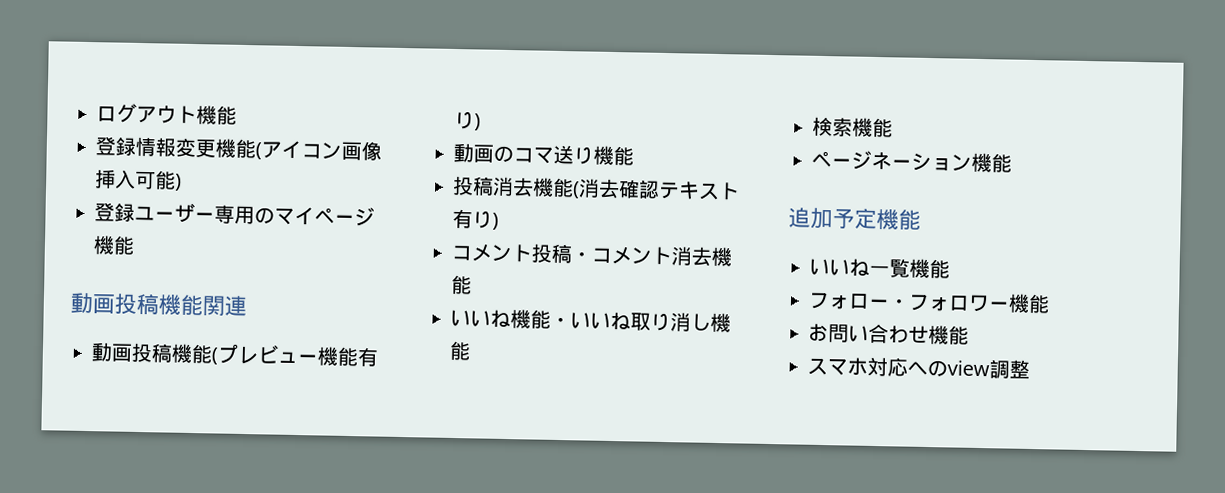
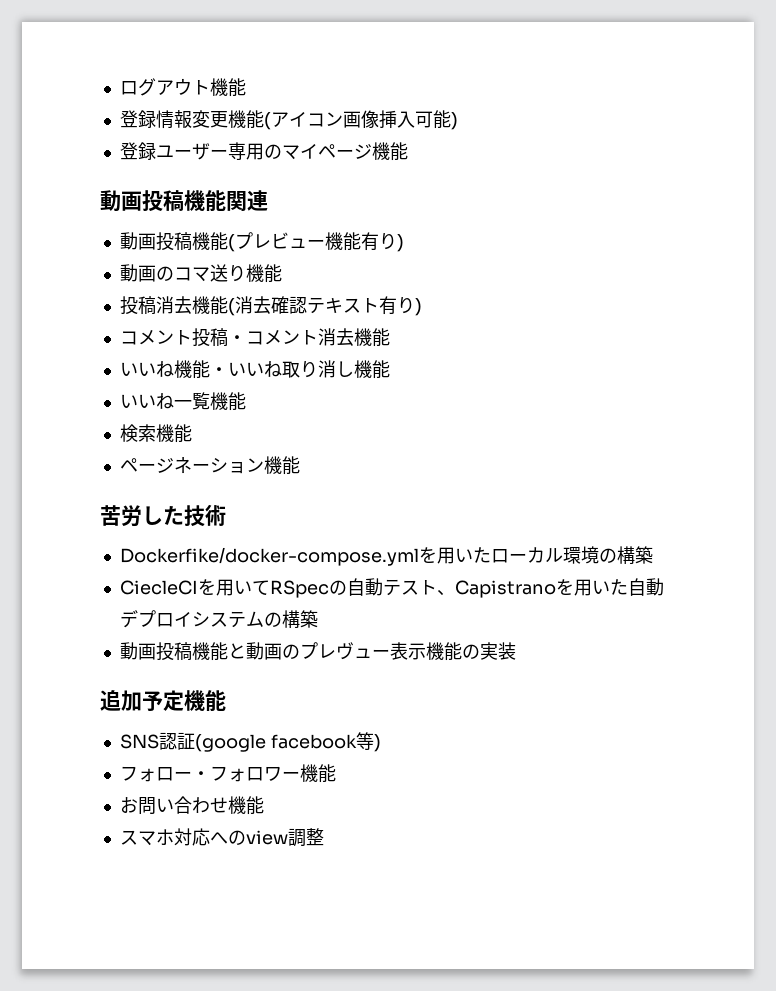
+ いいね一覧機能
+ 苦労した技術
+ Dockerfike/docker-compose.ymlを用いたローカル環境の構築
+ CiecleCIを用いてRSpecの自動テスト、Capistranoを用いた自動デプロイシステムの構築
+ 動画投稿機能と動画のプレヴュー表示機能の実装
  追加予定機能
- いいね一覧機能
+ SNS認証(google facebook等)

